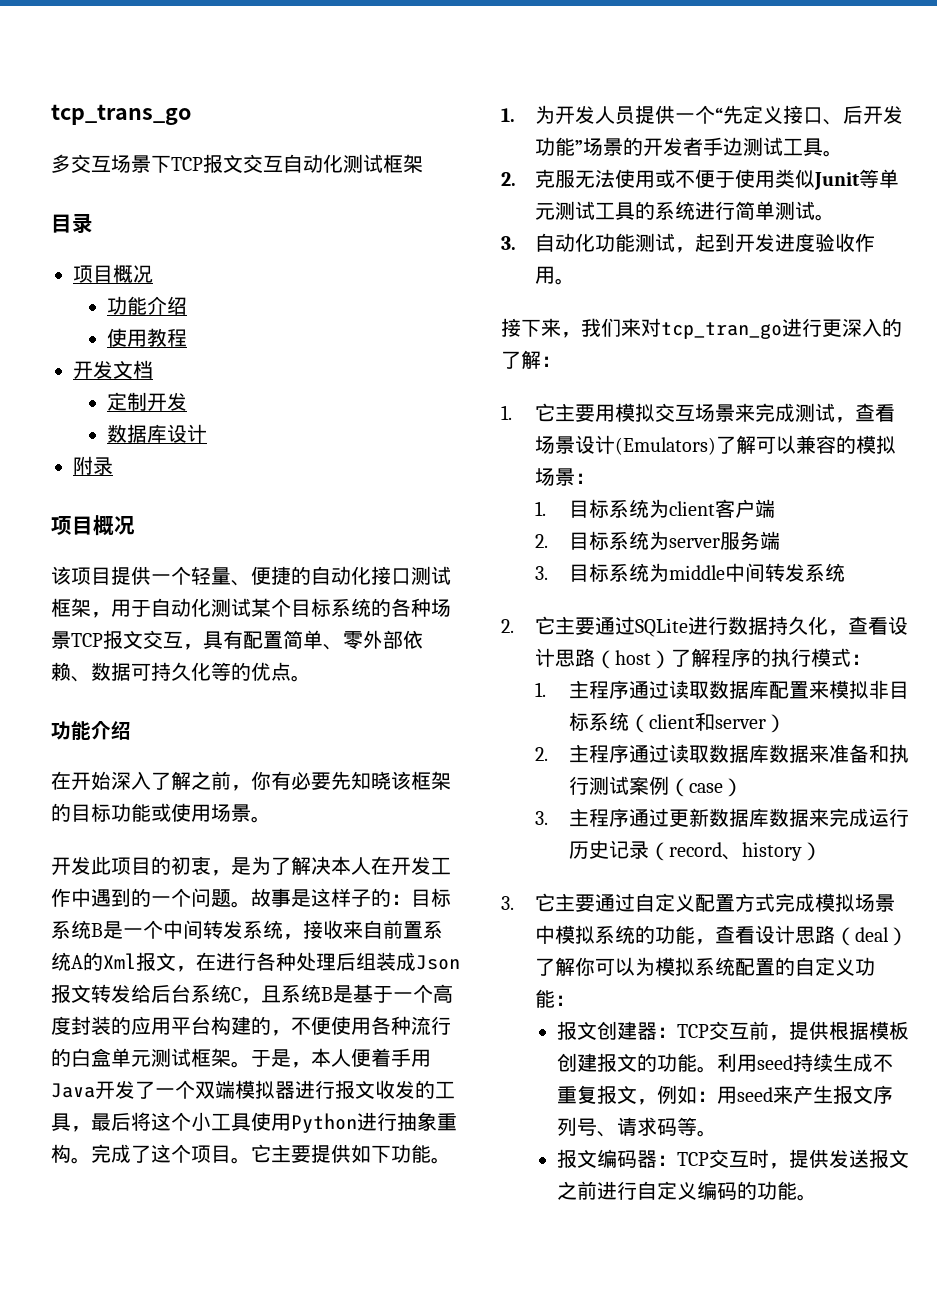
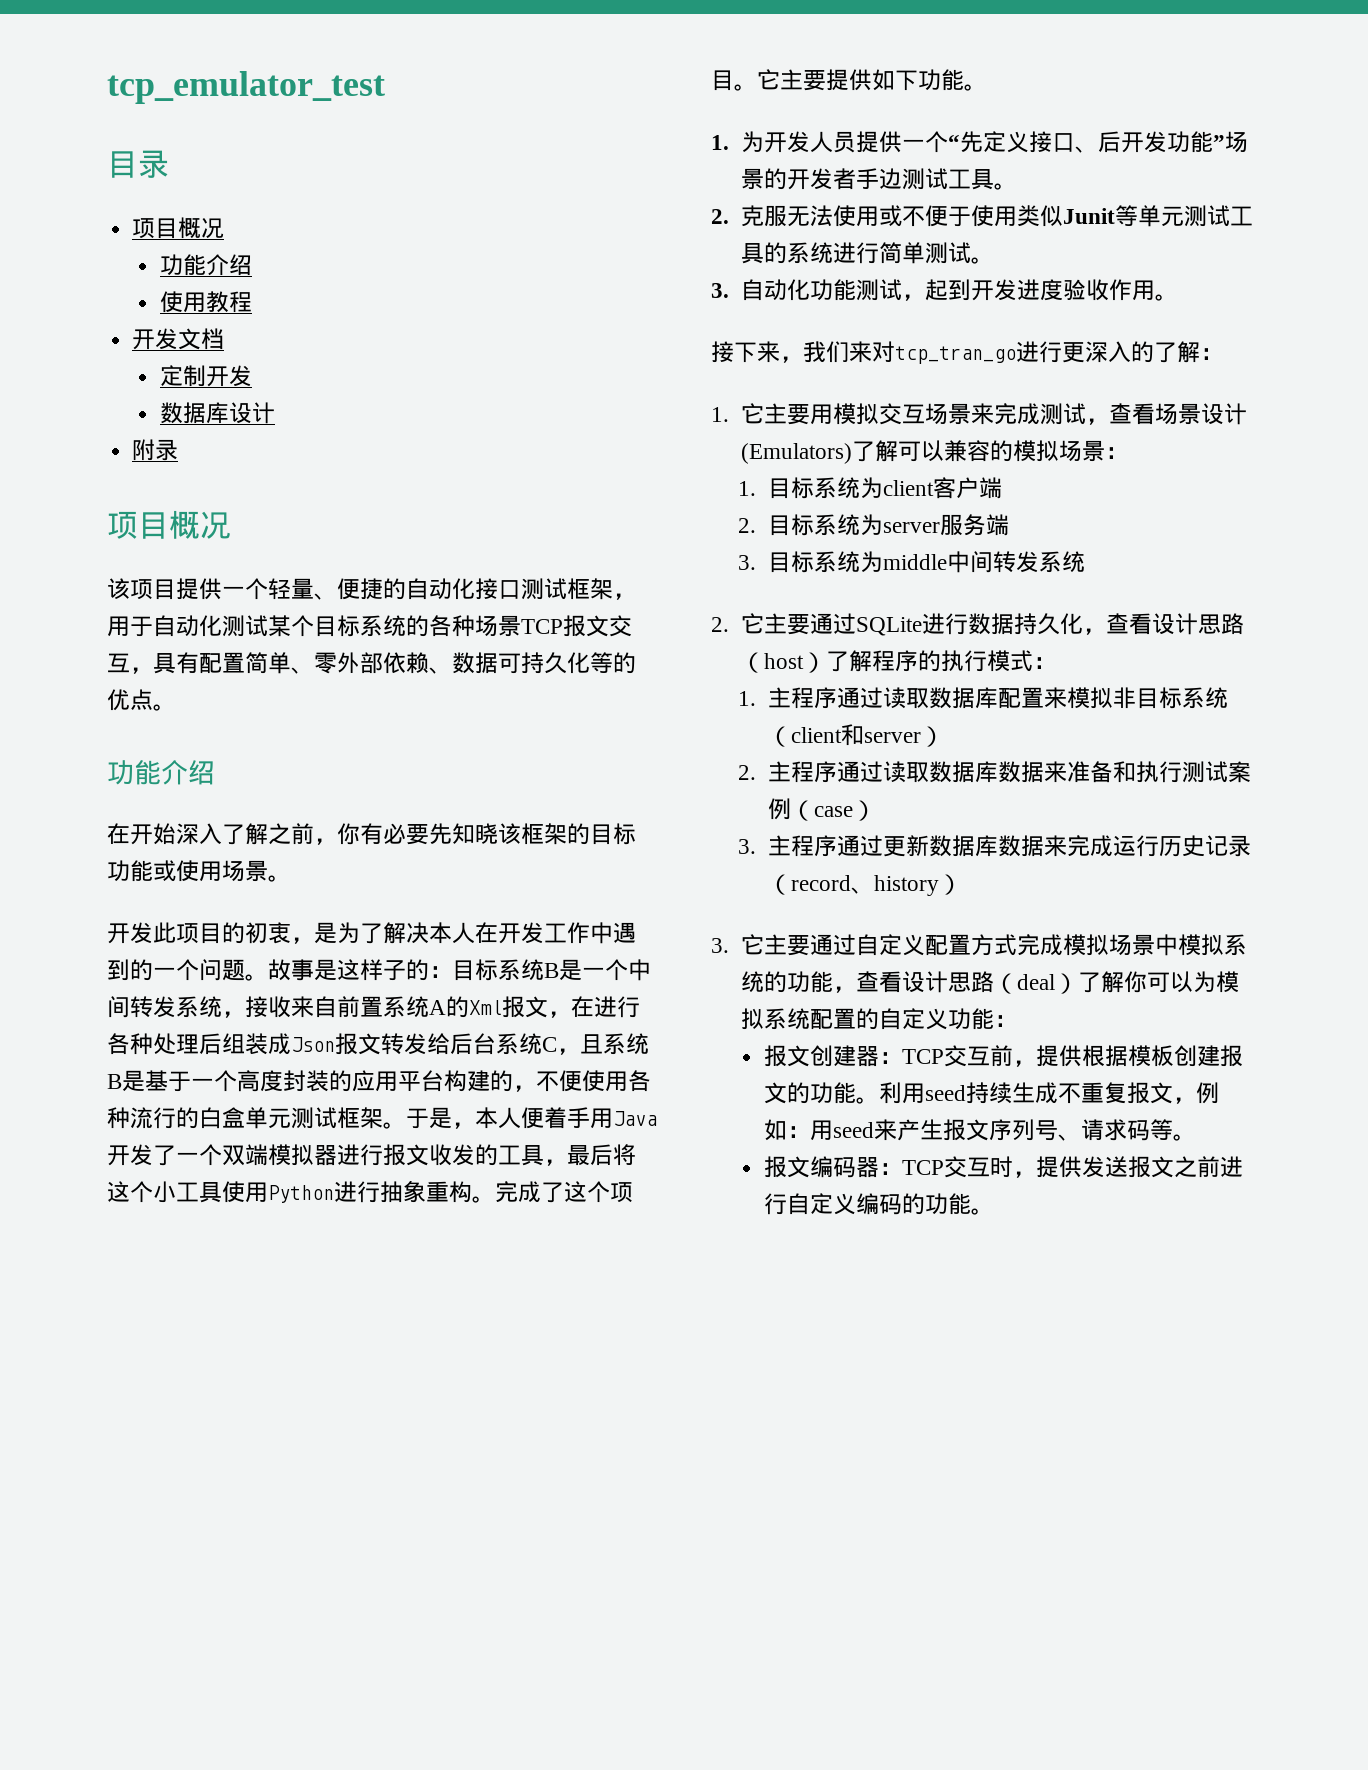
- tcp_trans_go
- 多交互场景下TCP报文交互自动化测试框架
+ tcp_emulator_test

